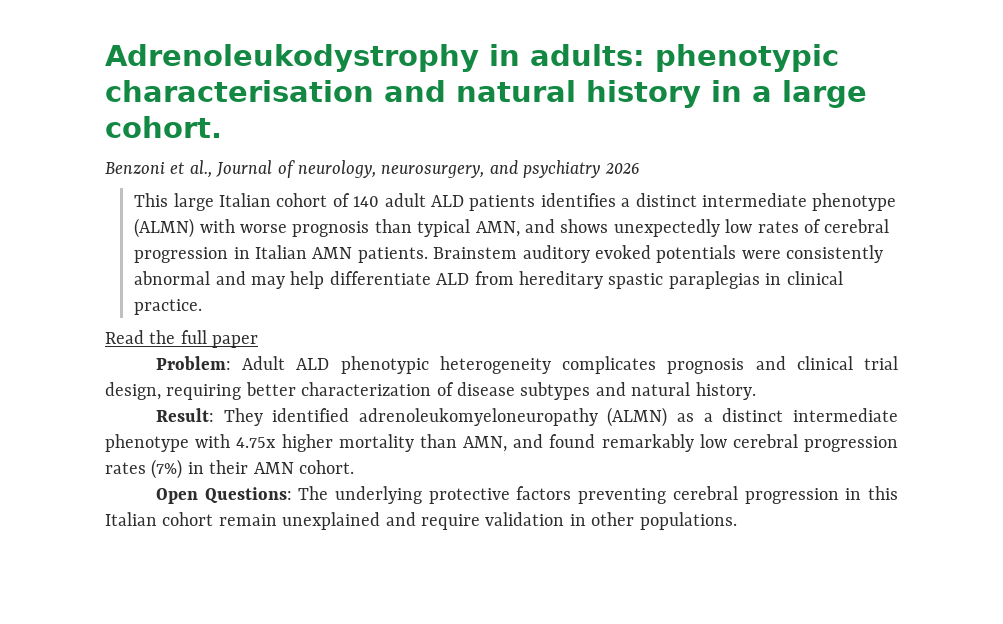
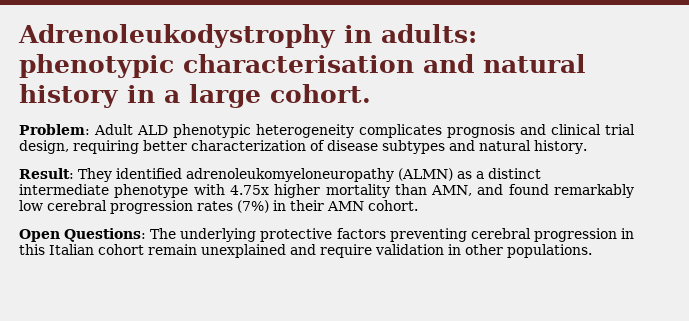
- Benzoni et al., Journal of neurology, neurosurgery, and psychiatry 2026
- This large Italian cohort of 140 adult ALD patients identifies a distinct intermediate phenotype (ALMN) with worse prognosis than typical AMN, and shows unexpectedly low rates of cerebral progression in Italian AMN patients. Brainstem auditory evoked potentials were consistently abnormal and may help differentiate ALD from hereditary spastic paraplegias in clinical practice.
- Read the full paper

